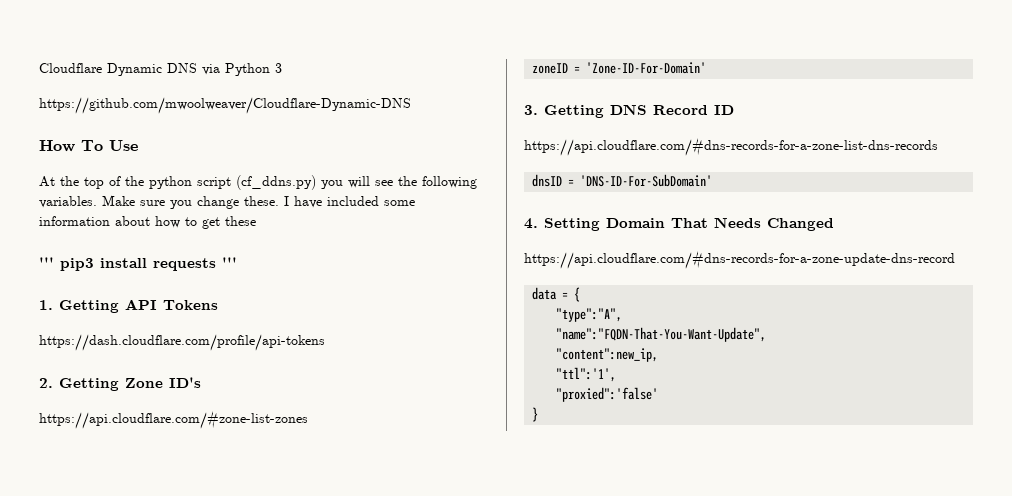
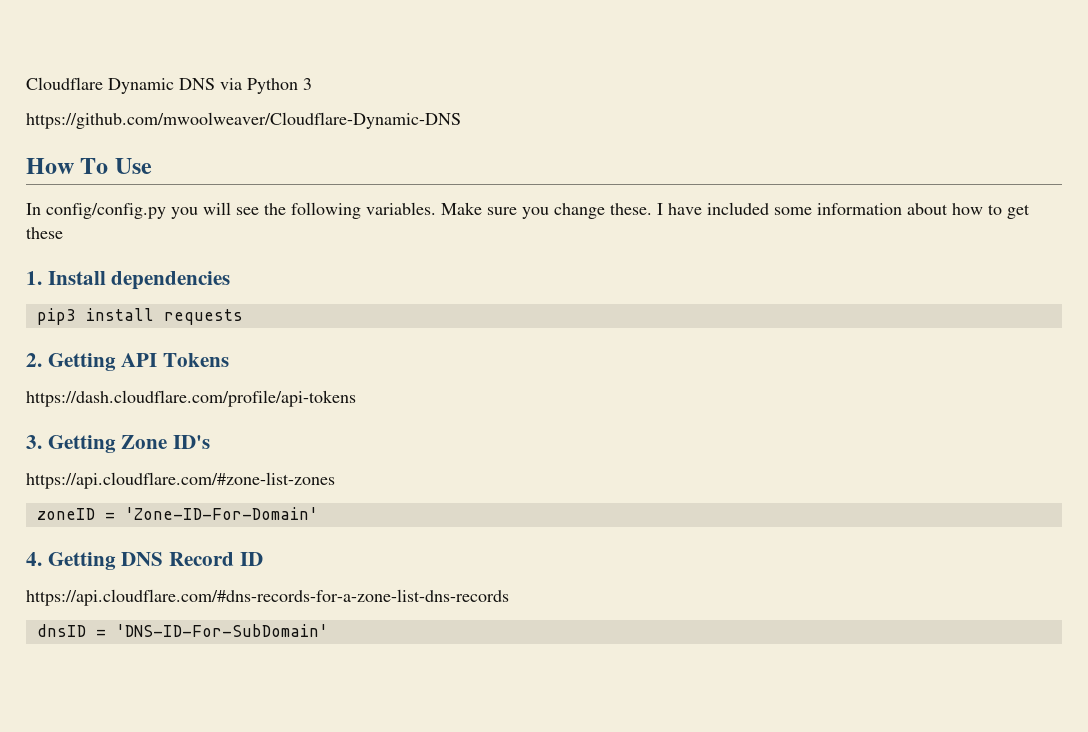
- At the top of the python script (cf_ddns.py) you will see the following variables.
+ In config/config.py you will see the following variables.
- ''' pip3 install requests '''
- 1. Getting API Tokens
+ 1. Install dependencies
+ pip3 install requests
+ 2. Getting API Tokens
- 2. Getting Zone ID's
+ 3. Getting Zone ID's
- 3. Getting DNS Record ID
+ 4. Getting DNS Record ID
- 4. Setting Domain That Needs Changed
- https://api.cloudflare.com/#dns-records-for-a-zone-update-dns-record
- data = {
- "type":"A",
- "name":"FQDN-That-You-Want-Update",
- "content":new_ip,
- "ttl":'1',
- "proxied":'false'
- }

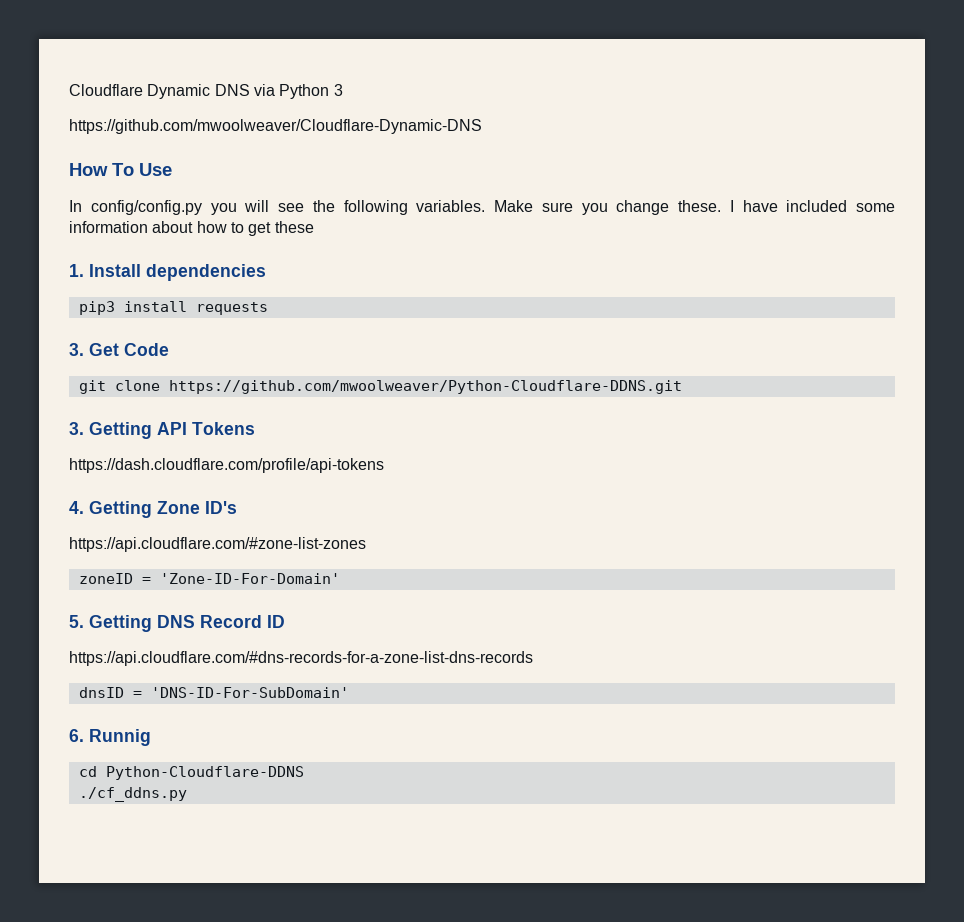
- 2. Getting API Tokens
+ 3. Get Code
+ git clone https://github.com/mwoolweaver/Python-Cloudflare-DDNS.git
+ 3. Getting API Tokens
- 3. Getting Zone ID's
+ 4. Getting Zone ID's
- 4. Getting DNS Record ID
+ 5. Getting DNS Record ID
+ 6. Runnig
+ cd Python-Cloudflare-DDNS
+ ./cf_ddns.py

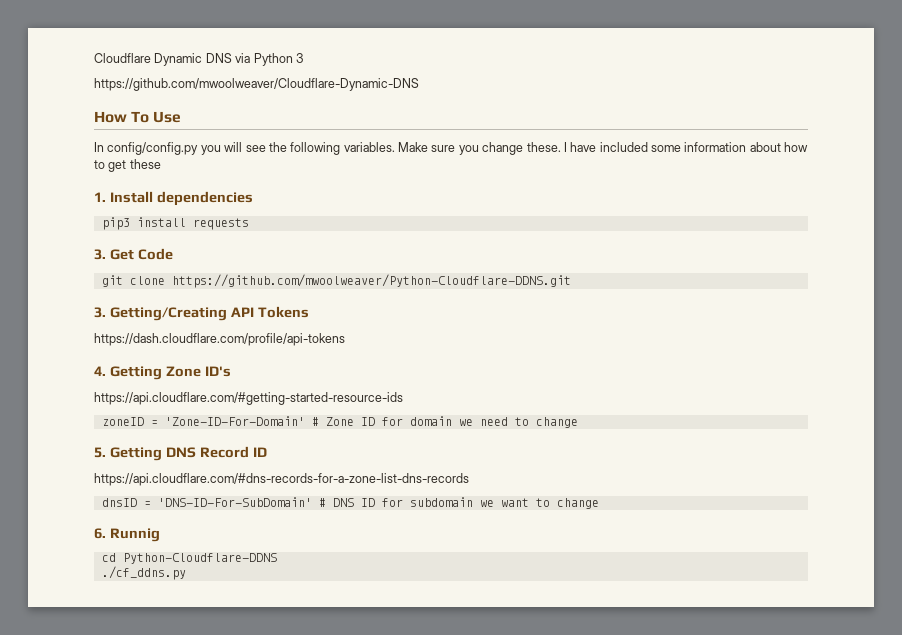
- 3. Getting API Tokens
+ 3. Getting/Creating API Tokens
- https://api.cloudflare.com/#zone-list-zones
+ https://api.cloudflare.com/#getting-started-resource-ids
- zoneID = 'Zone-ID-For-Domain'
+ zoneID = 'Zone-ID-For-Domain' # Zone ID for domain we need to change
- dnsID = 'DNS-ID-For-SubDomain'
+ dnsID = 'DNS-ID-For-SubDomain' # DNS ID for subdomain we want to change

